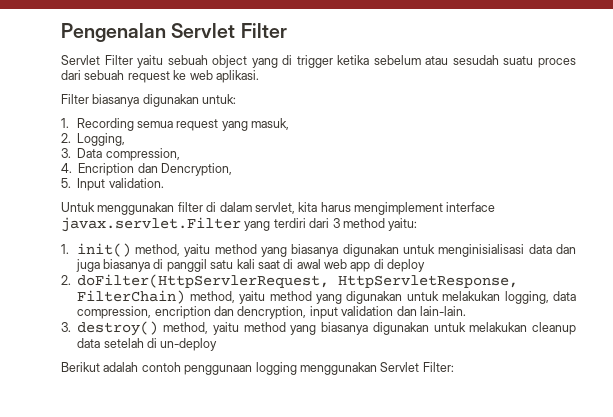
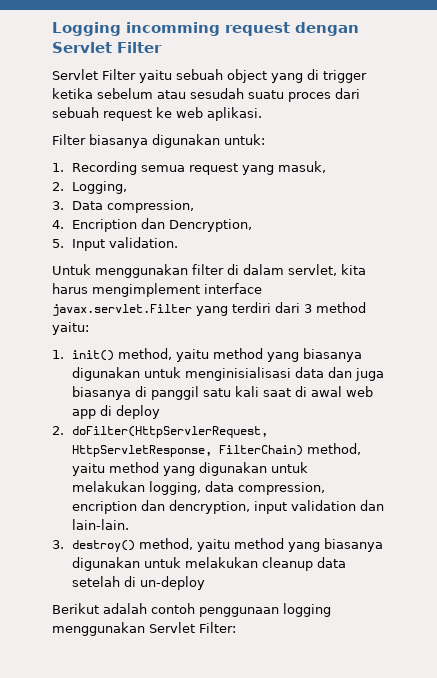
- Pengenalan Servlet Filter
+ Logging incomming request dengan Servlet Filter

